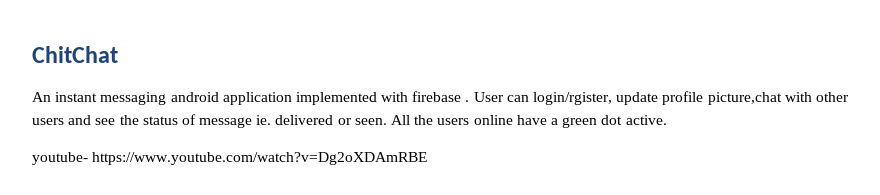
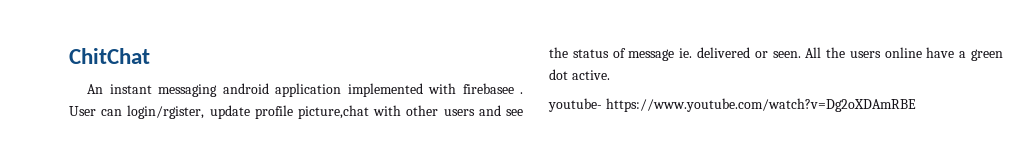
- An instant messaging android application implemented with firebase .
+ An instant messaging android application implemented with firebasee .

